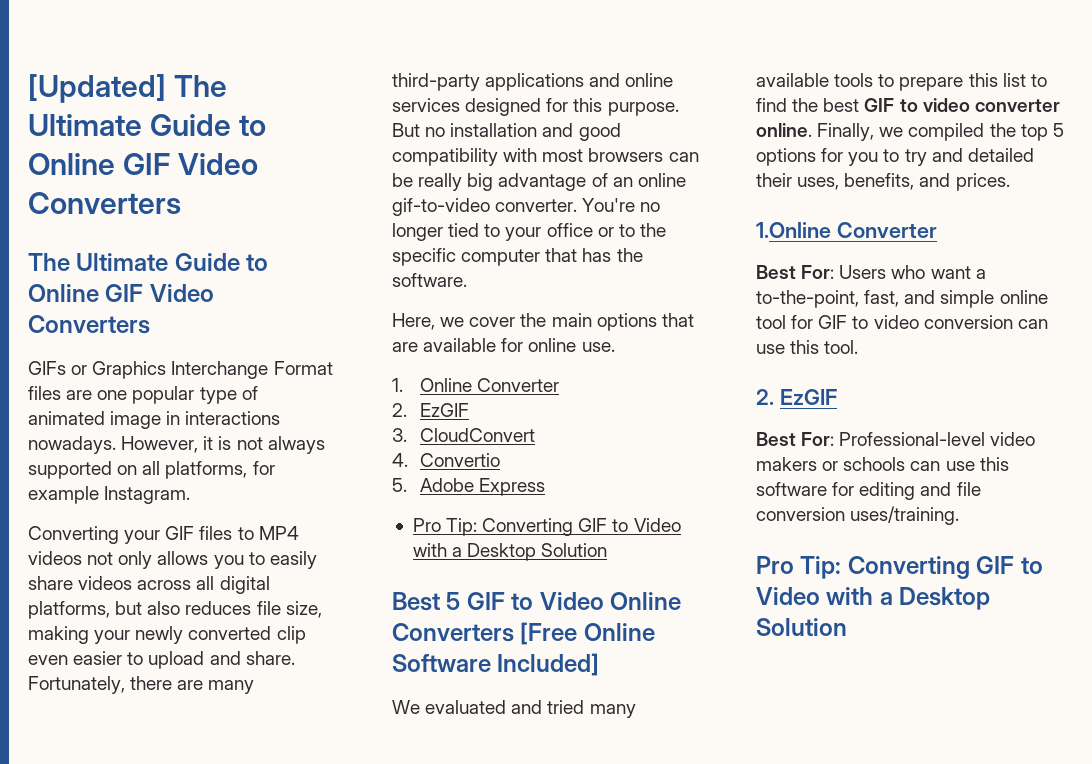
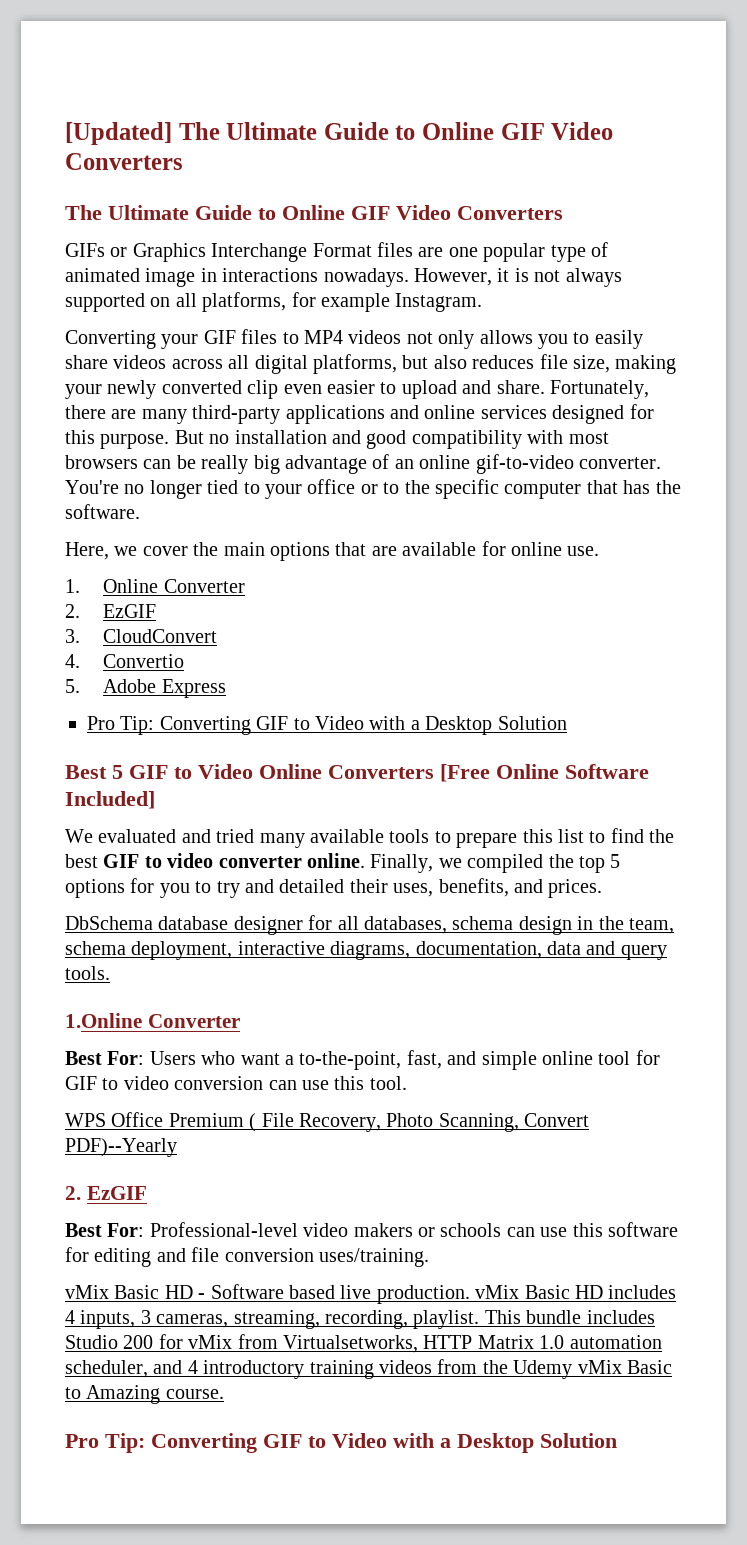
+ DbSchema database designer for all databases, schema design in the team, schema deployment, interactive diagrams, documentation, data and query tools.
+ WPS Office Premium ( File Recovery, Photo Scanning, Convert PDF)--Yearly
+ vMix Basic HD - Software based live production. vMix Basic HD includes 4 inputs, 3 cameras, streaming, recording, playlist. This bundle includes Studio 200 for vMix from Virtualsetworks, HTTP Matrix 1.0 automation scheduler, and 4 introductory training videos from the Udemy vMix Basic to Amazing course.

